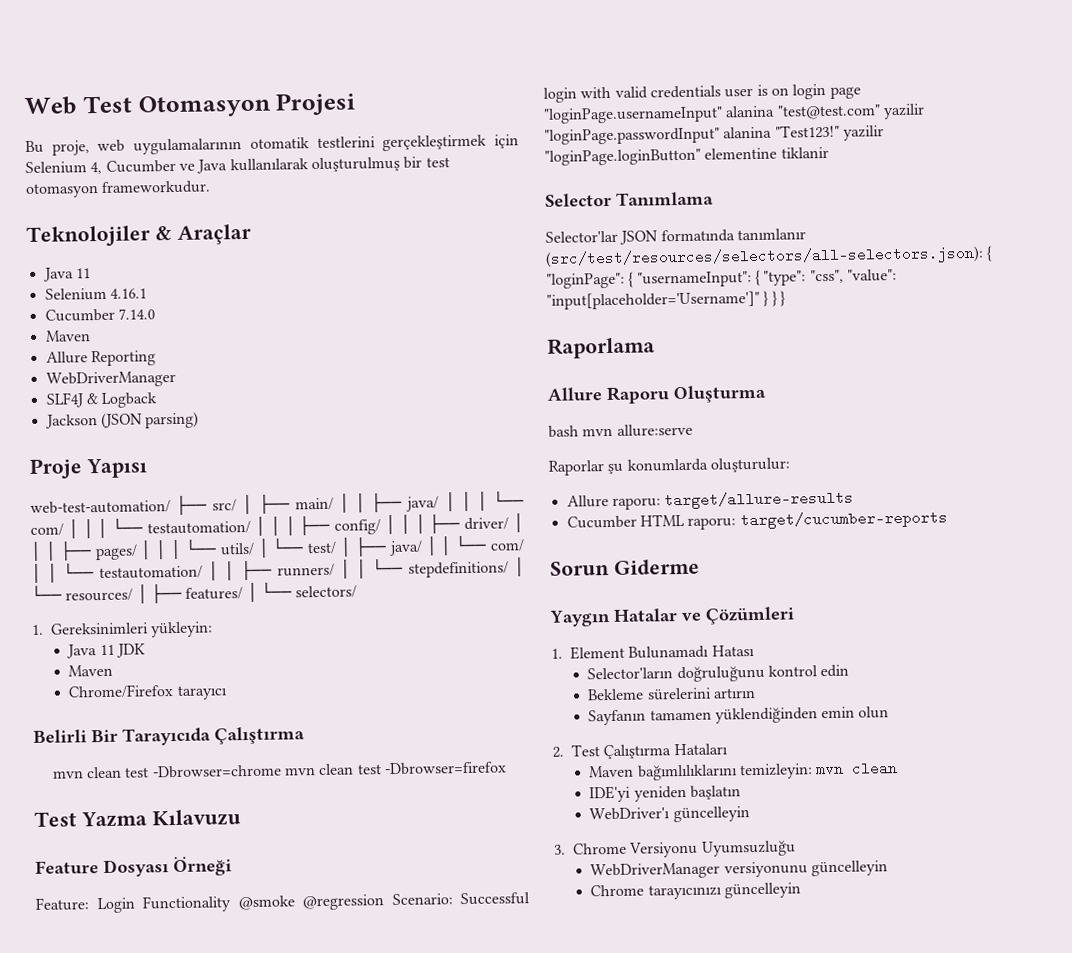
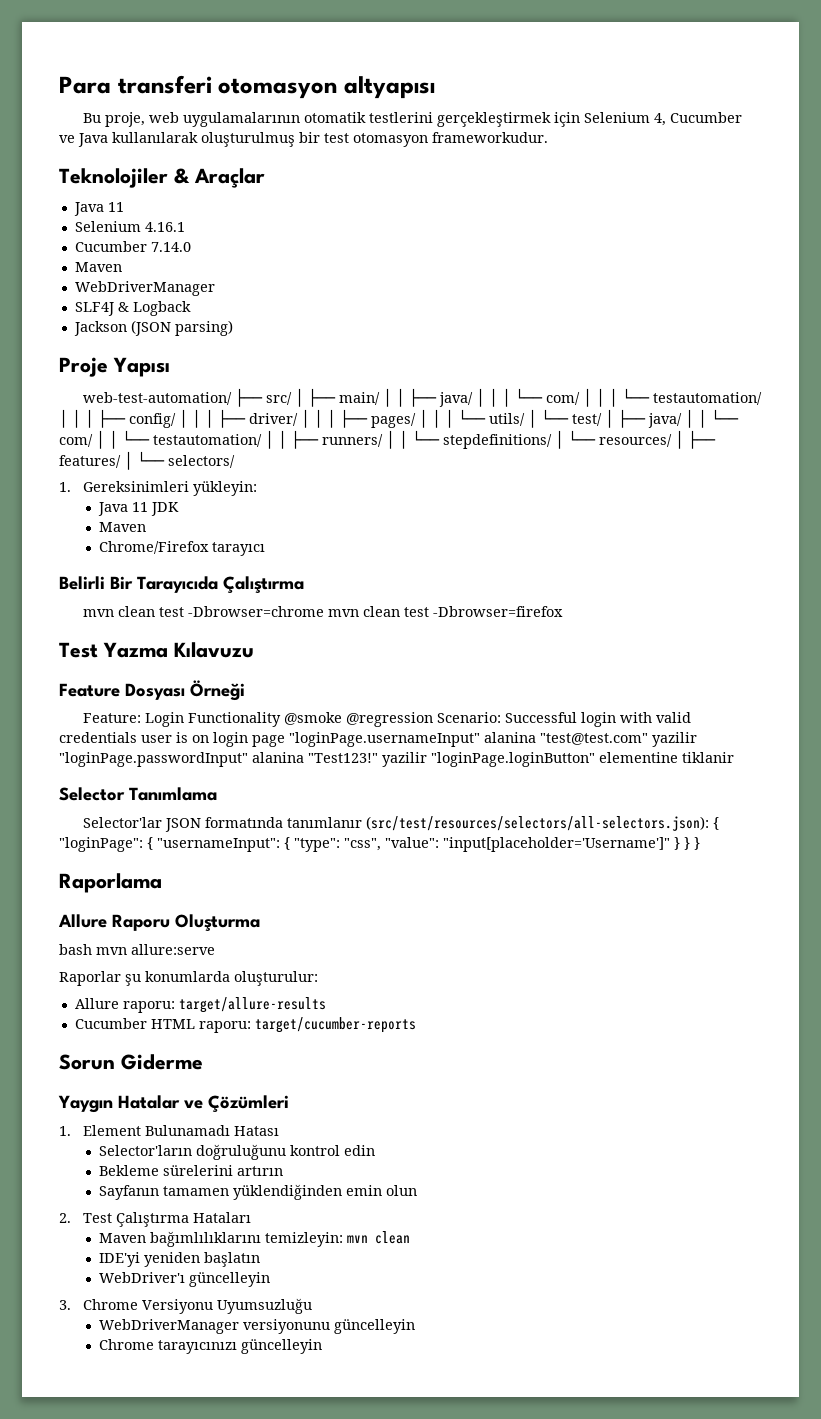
- Web Test Otomasyon Projesi
+ Para transferi otomasyon altyapısı
- Allure Reporting

